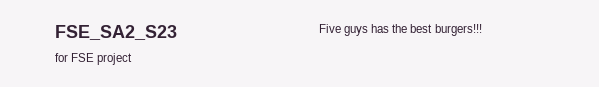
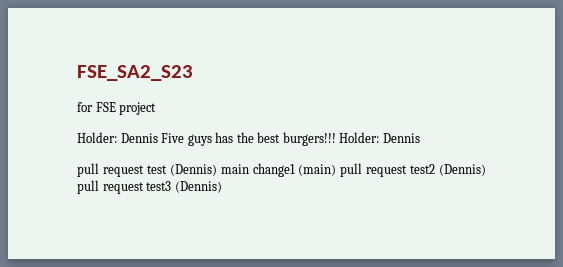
- Five guys has the best burgers!!!
+ Holder: Dennis Five guys has the best burgers!!! Holder: Dennis
+ pull request test (Dennis) main change1 (main) pull request test2 (Dennis) pull request test3 (Dennis)

